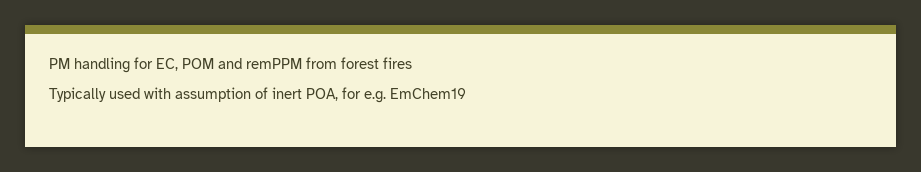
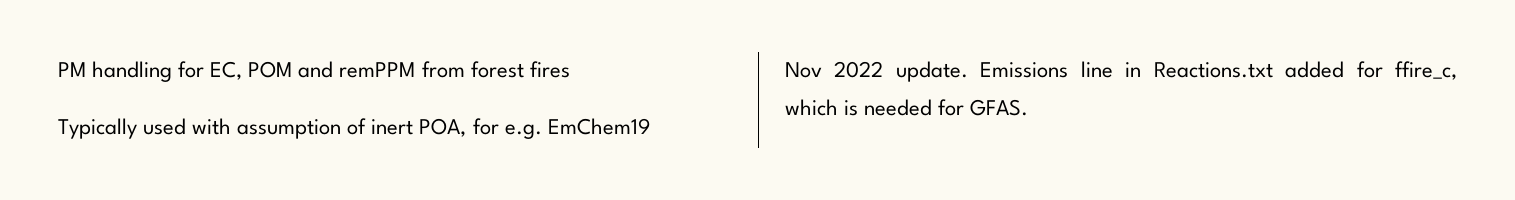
+ Nov 2022 update. Emissions line in Reactions.txt added for ffire_c, which is needed for GFAS.

